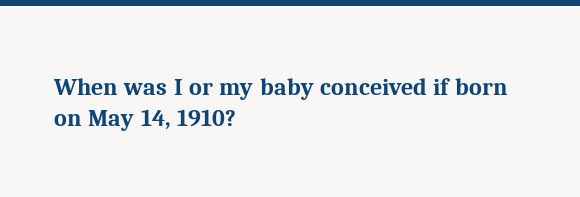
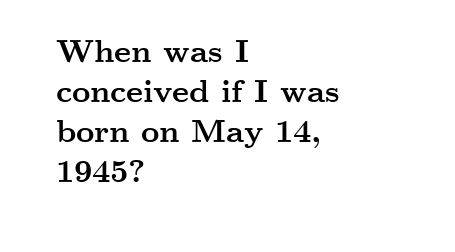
- When was I or my baby conceived if born on May 14, 1910?
+ When was I conceived if I was born on May 14, 1945?

